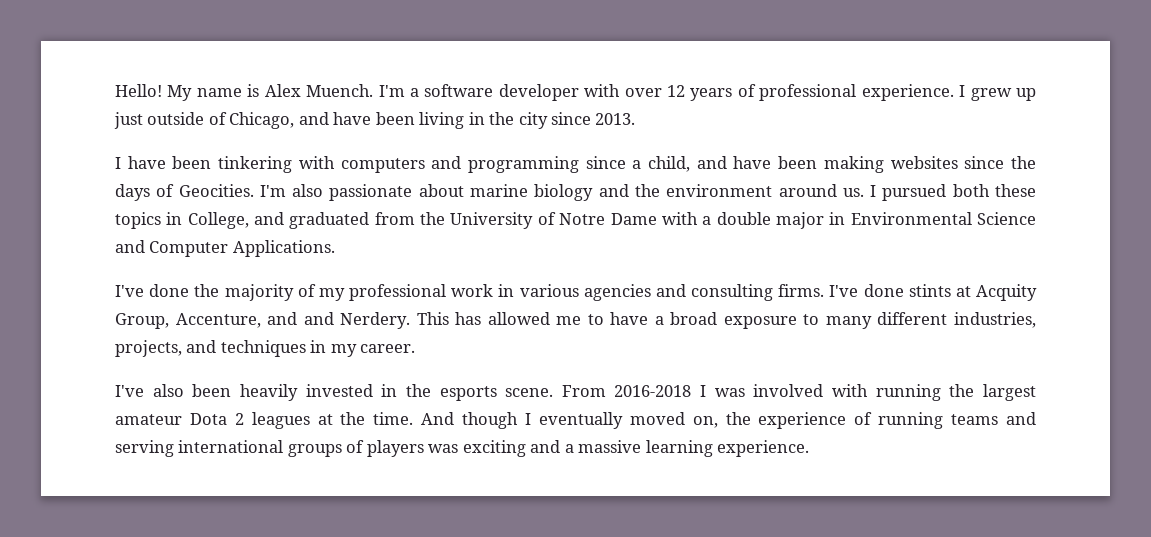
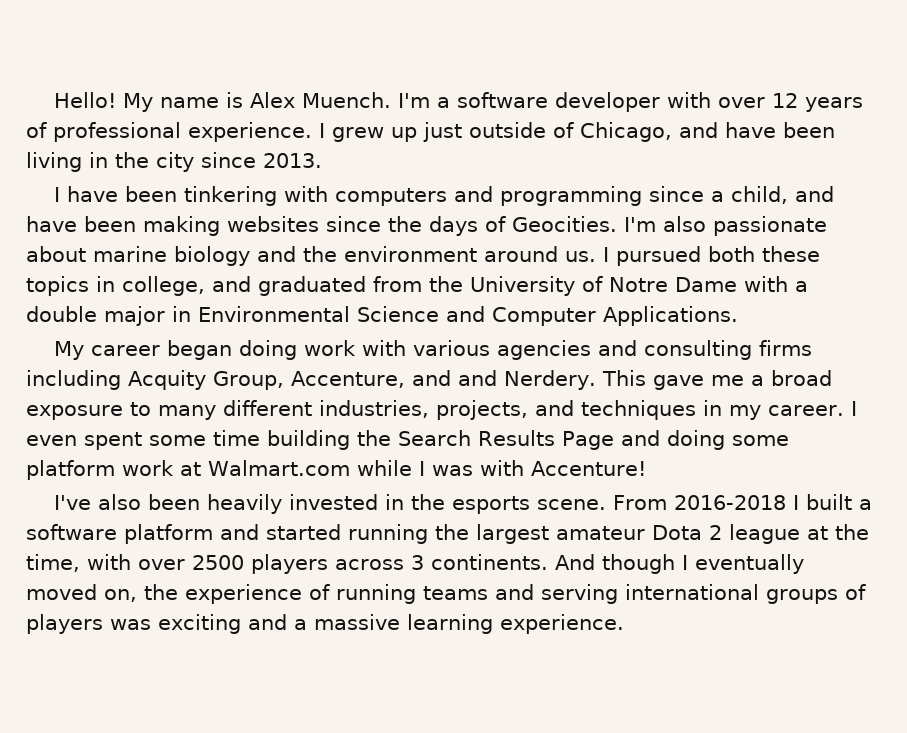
- I pursued both these topics in College, and graduated from the University of Notre Dame with a double major in Environmental Science and Computer Applications.
+ I pursued both these topics in college, and graduated from the University of Notre Dame with a double major in Environmental Science and Computer Applications.
- I've done the majority of my professional work in various agencies and consulting firms. I've done stints at Acquity Group, Accenture, and and Nerdery.
+ My career began doing work with various agencies and consulting firms including Acquity Group, Accenture, and and Nerdery.
- This has allowed me to have a broad exposure to many different industries, projects, and techniques in my career.
+ This gave me a broad exposure to many different industries, projects, and techniques in my career. I even spent some time building the Search Results Page and doing some platform work at Walmart.com while I was with Accenture!
- From 2016-2018 I was involved with running the largest amateur Dota 2 leagues at the time.
+ From 2016-2018 I built a software platform and started running the largest amateur Dota 2 league at the time, with over 2500 players across 3 continents.

